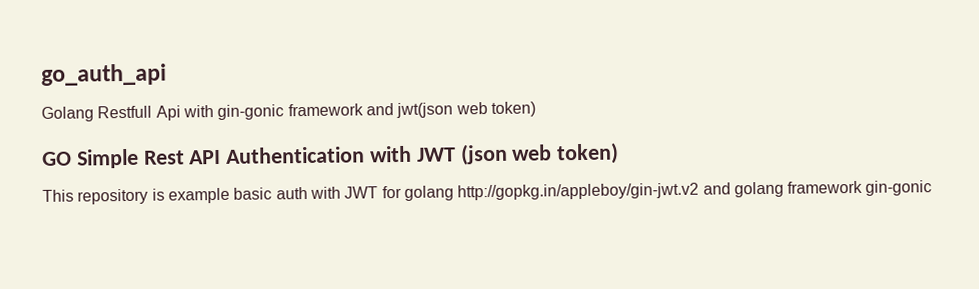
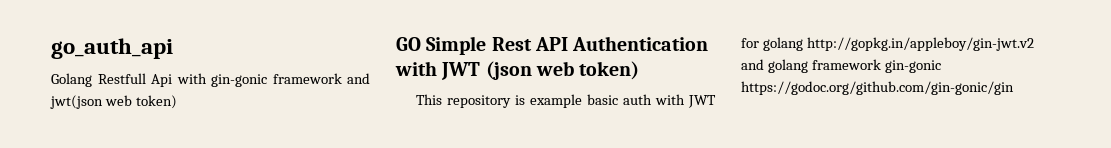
- This repository is example basic auth with JWT for golang http://gopkg.in/appleboy/gin-jwt.v2 and golang framework gin-gonic
+ This repository is example basic auth with JWT for golang http://gopkg.in/appleboy/gin-jwt.v2 and golang framework gin-gonic https://godoc.org/github.com/gin-gonic/gin

